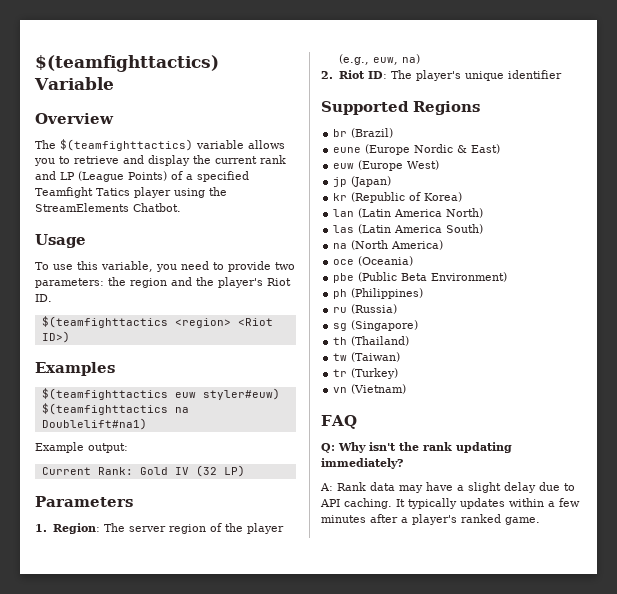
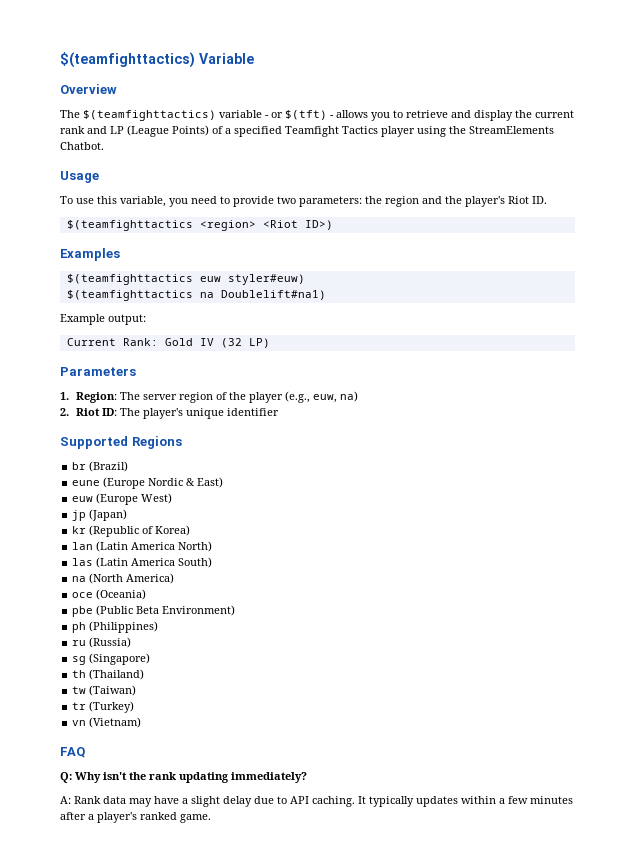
- The $(teamfighttactics) variable allows you to retrieve and display the current rank and LP (League Points) of a specified Teamfight Tatics player using the StreamElements Chatbot.
+ The $(teamfighttactics) variable - or $(tft) - allows you to retrieve and display the current rank and LP (League Points) of a specified Teamfight Tactics player using the StreamElements Chatbot.

